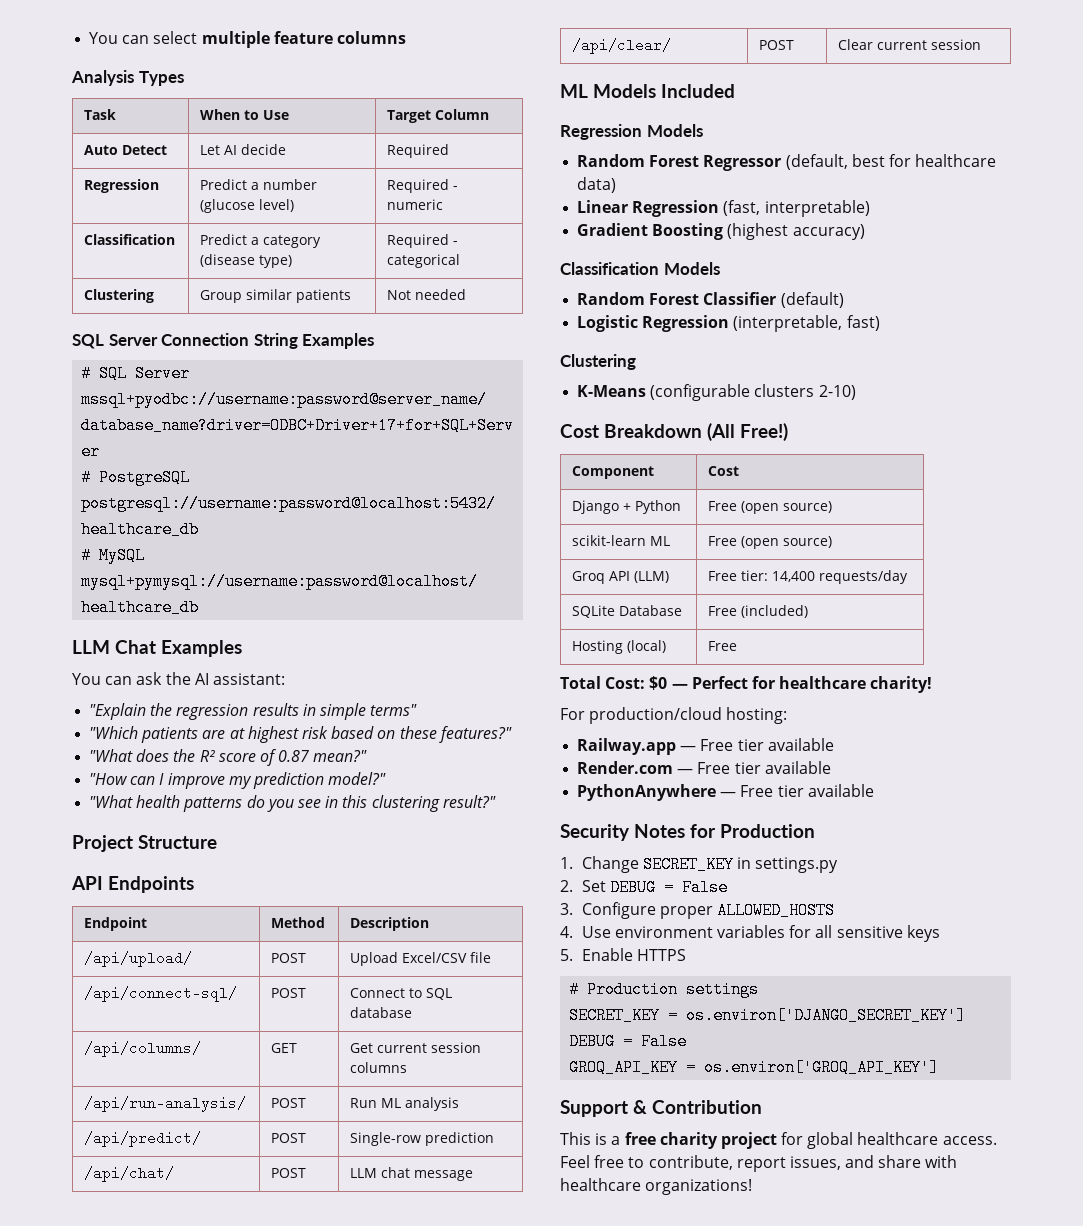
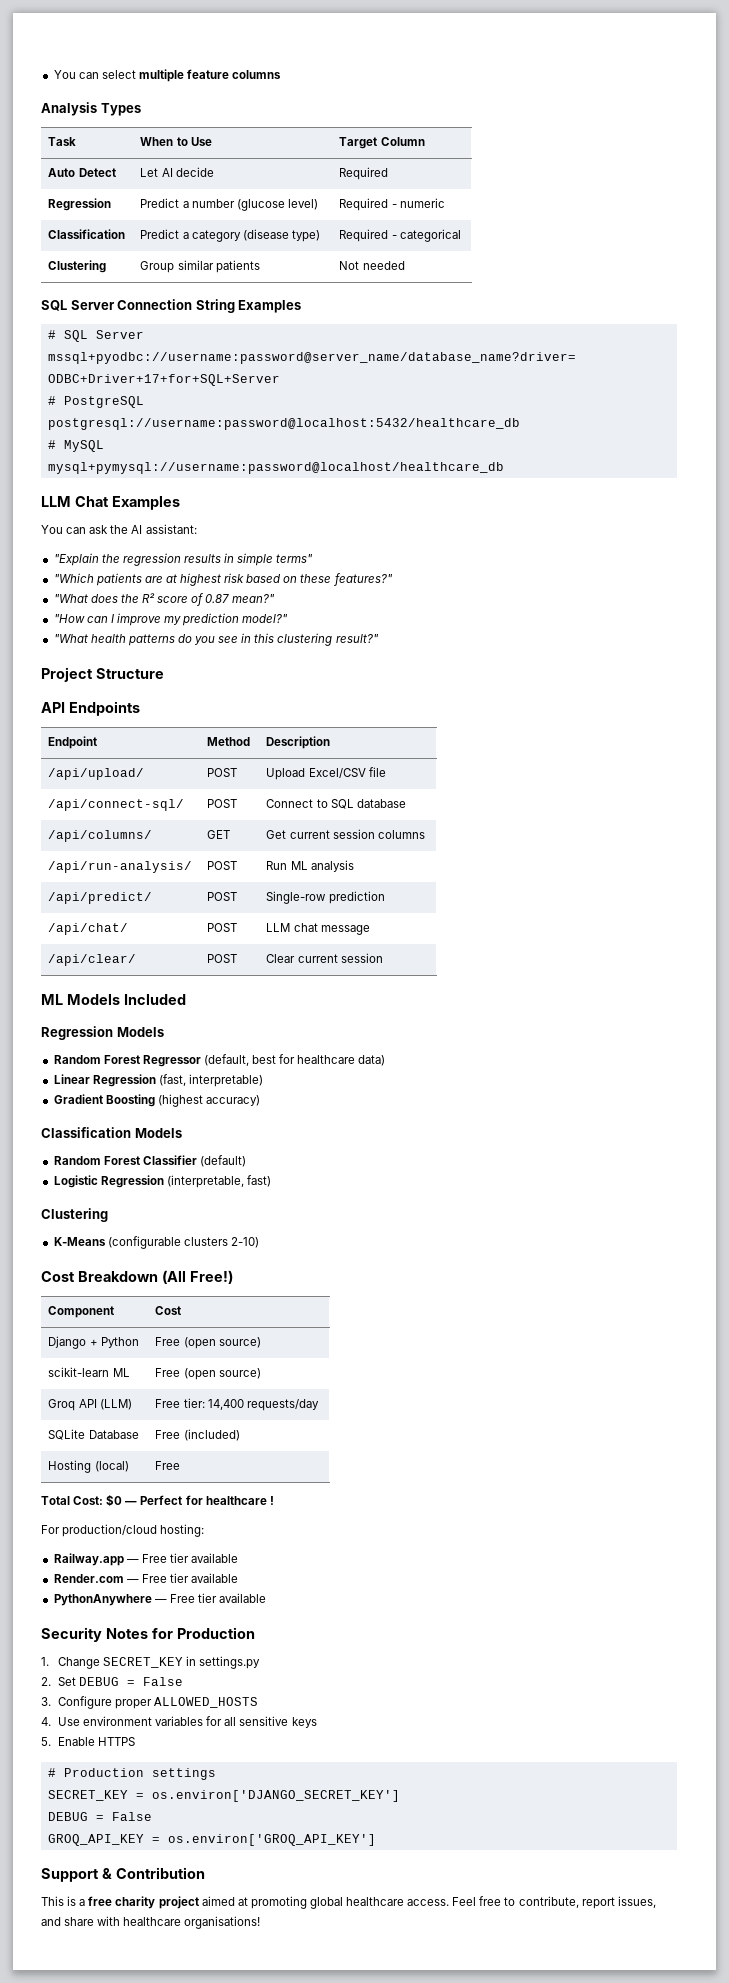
- Total Cost: $0 — Perfect for healthcare charity!
+ Total Cost: $0 — Perfect for healthcare !
- This is a free charity project for global healthcare access.
+ This is a free charity project aimed at promoting global healthcare access.
- Feel free to contribute, report issues, and share with healthcare organizations!
+ Feel free to contribute, report issues, and share with healthcare organisations!

